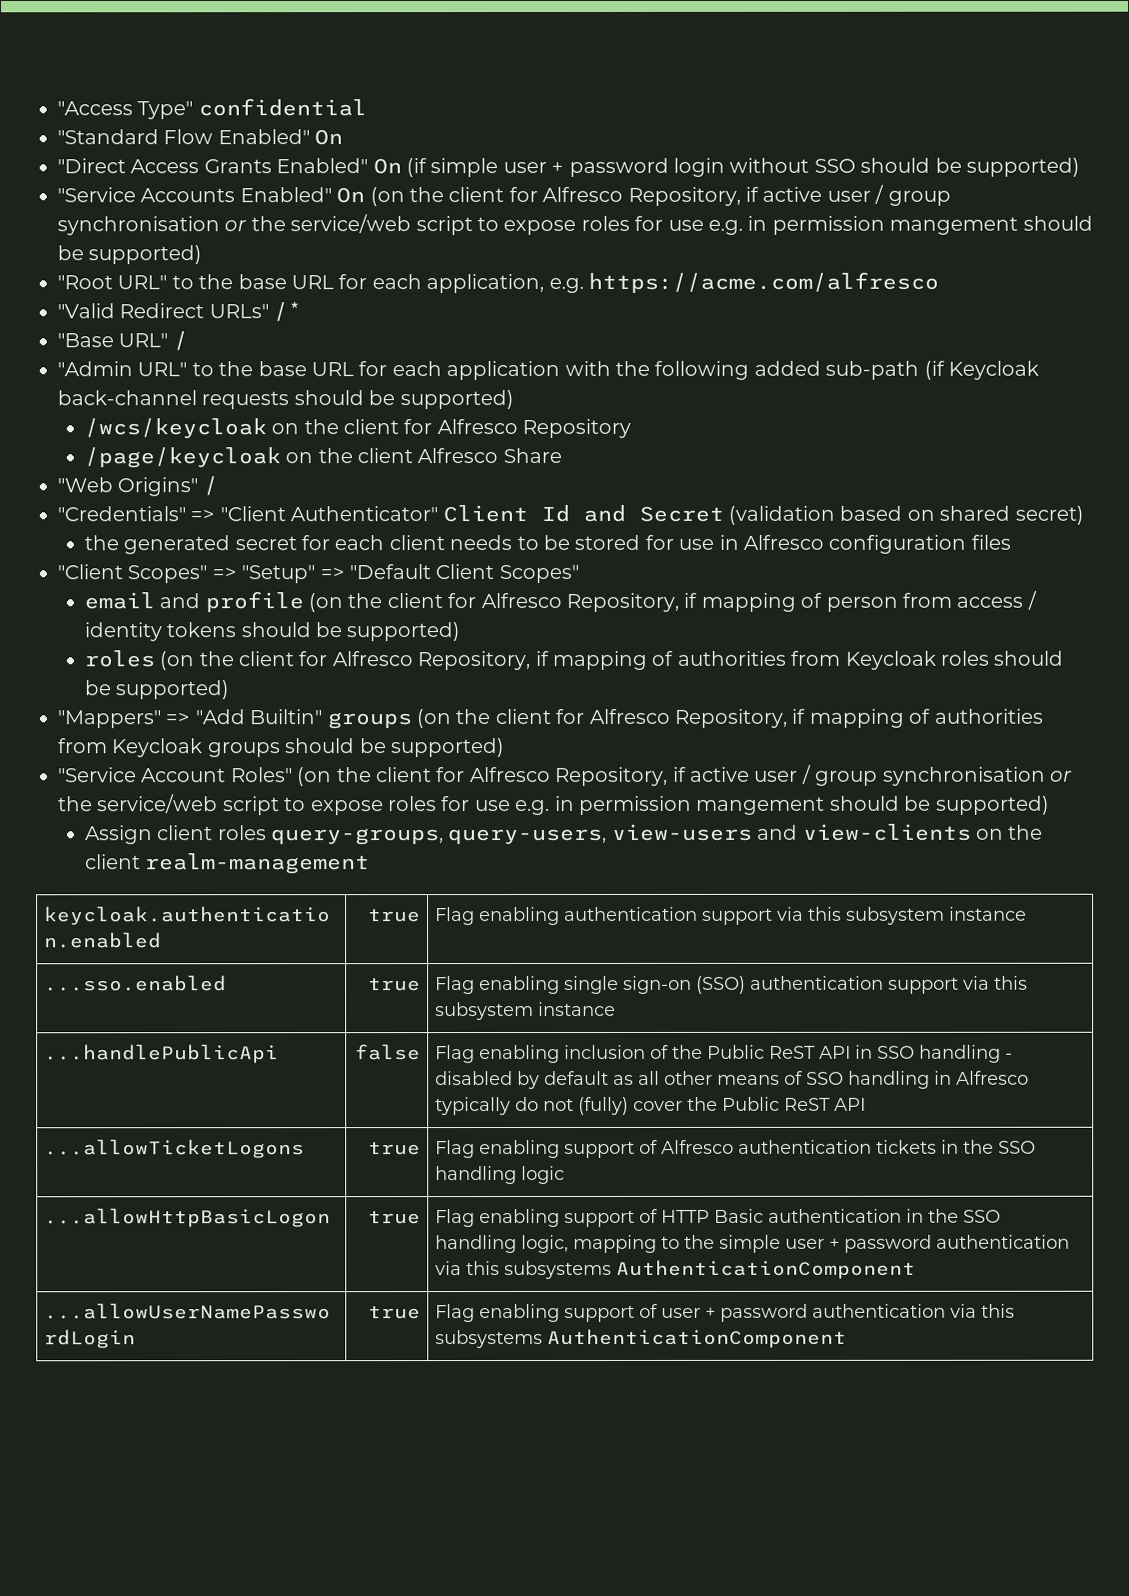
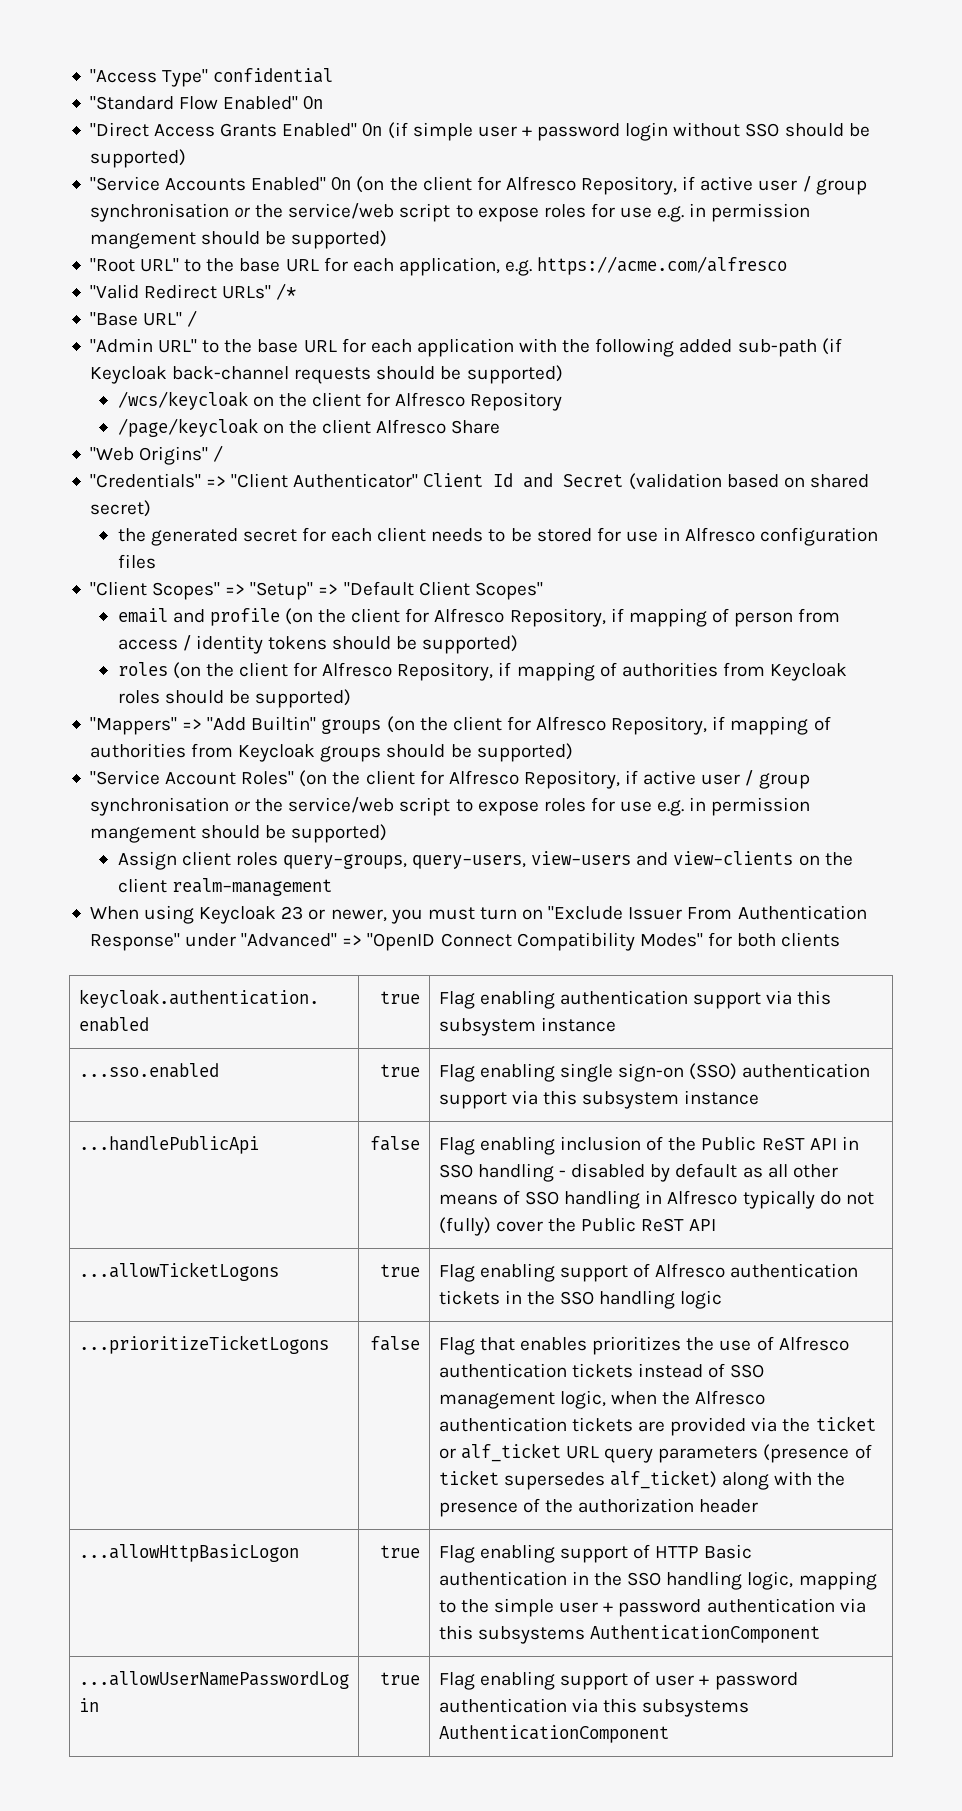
+ When using Keycloak 23 or newer, you must turn on "Exclude Issuer From Authentication Response" under "Advanced" => "OpenID Connect Compatibility Modes" for both clients
+ ...prioritizeTicketLogons | false | Flag that enables prioritizes the use of Alfresco authentication tickets instead of SSO management logic, when the Alfresco authentication tickets are provided via the ticket or alf_ticket URL query parameters (presence of ticket supersedes alf_ticket) along with the presence of the authorization header

